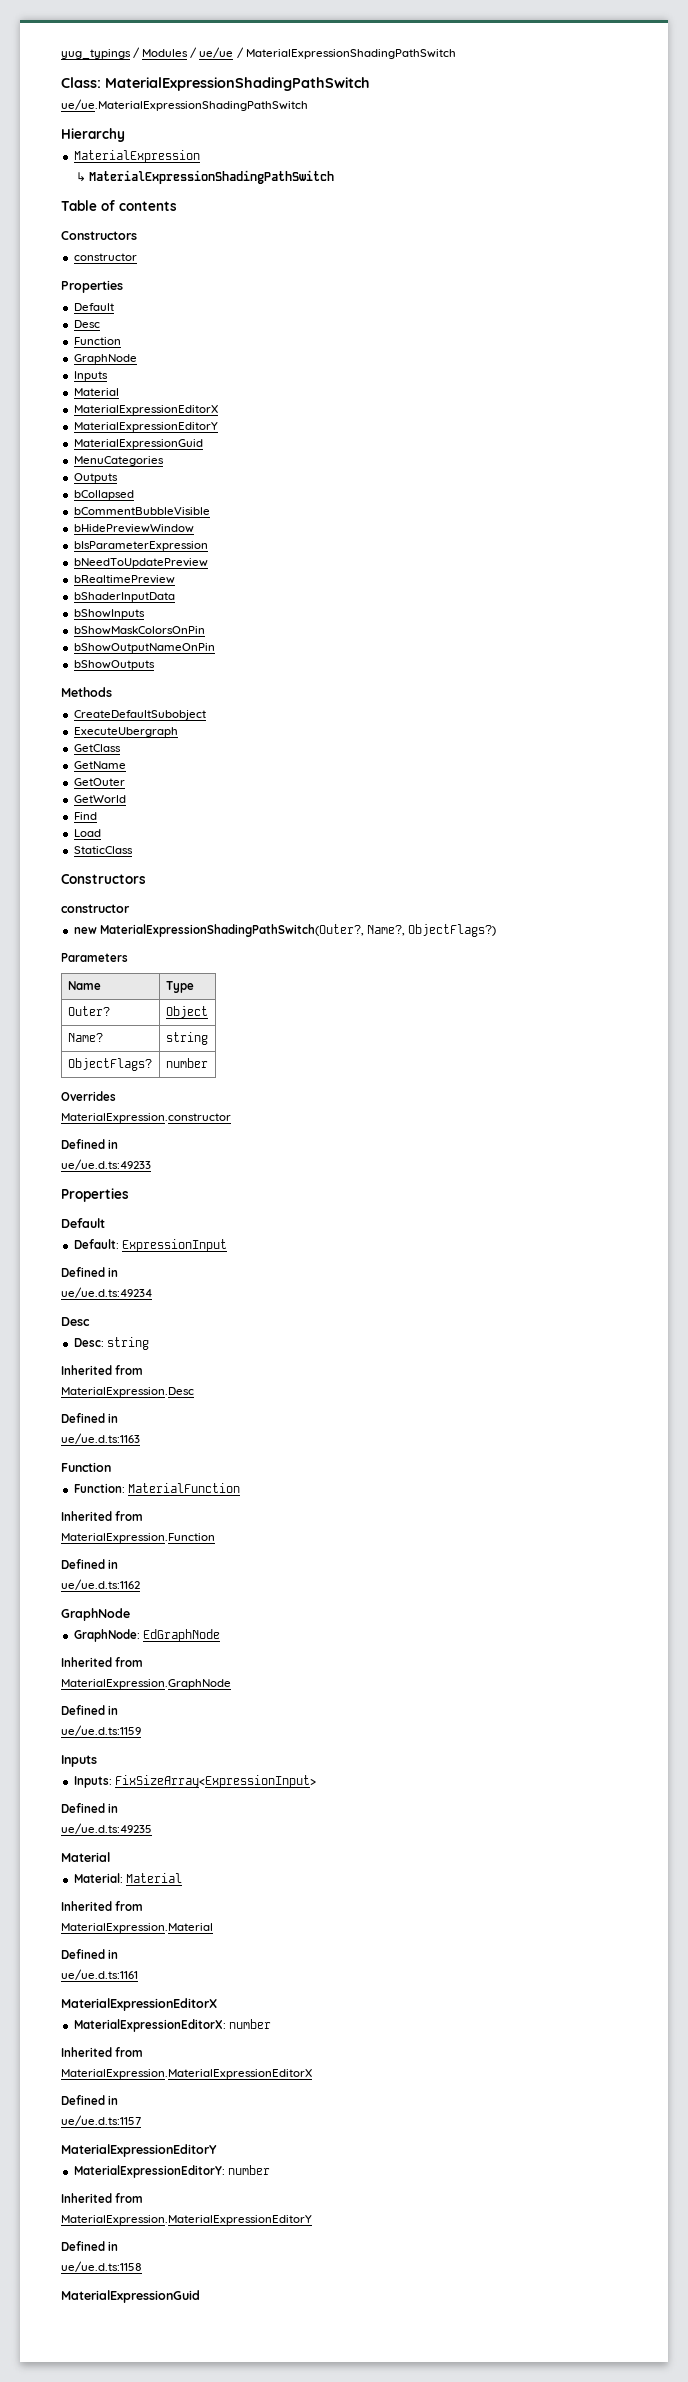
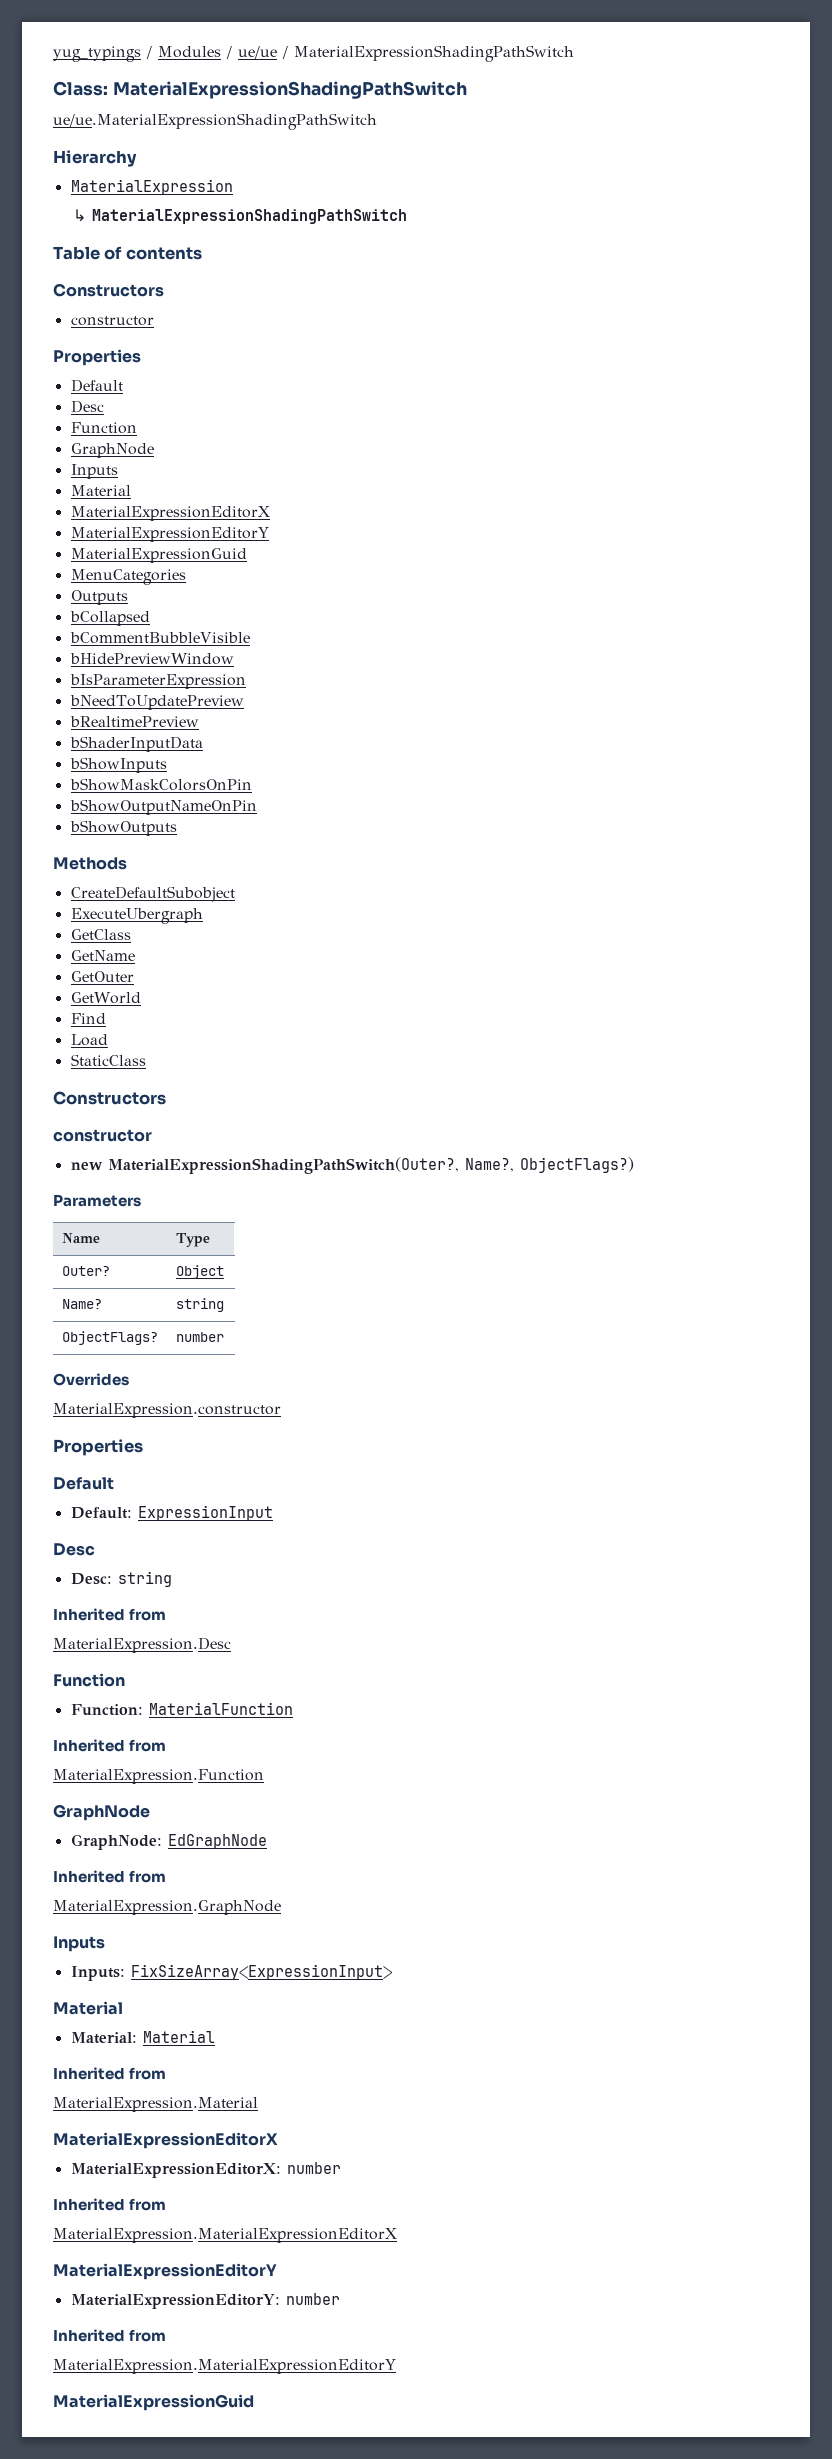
  MaterialExpression.constructor
- Defined in
- ue/ue.d.ts:49233
  Default: ExpressionInput
- Defined in
- ue/ue.d.ts:49234
  MaterialExpression.Desc
- Defined in
- ue/ue.d.ts:1163
  MaterialExpression.Function
- Defined in
- ue/ue.d.ts:1162
  MaterialExpression.GraphNode
- Defined in
- ue/ue.d.ts:1159
  Inputs: FixSizeArray<ExpressionInput>
- Defined in
- ue/ue.d.ts:49235
  MaterialExpression.Material
- Defined in
- ue/ue.d.ts:1161
  MaterialExpression.MaterialExpressionEditorX
- Defined in
- ue/ue.d.ts:1157
  MaterialExpression.MaterialExpressionEditorY
- Defined in
- ue/ue.d.ts:1158

